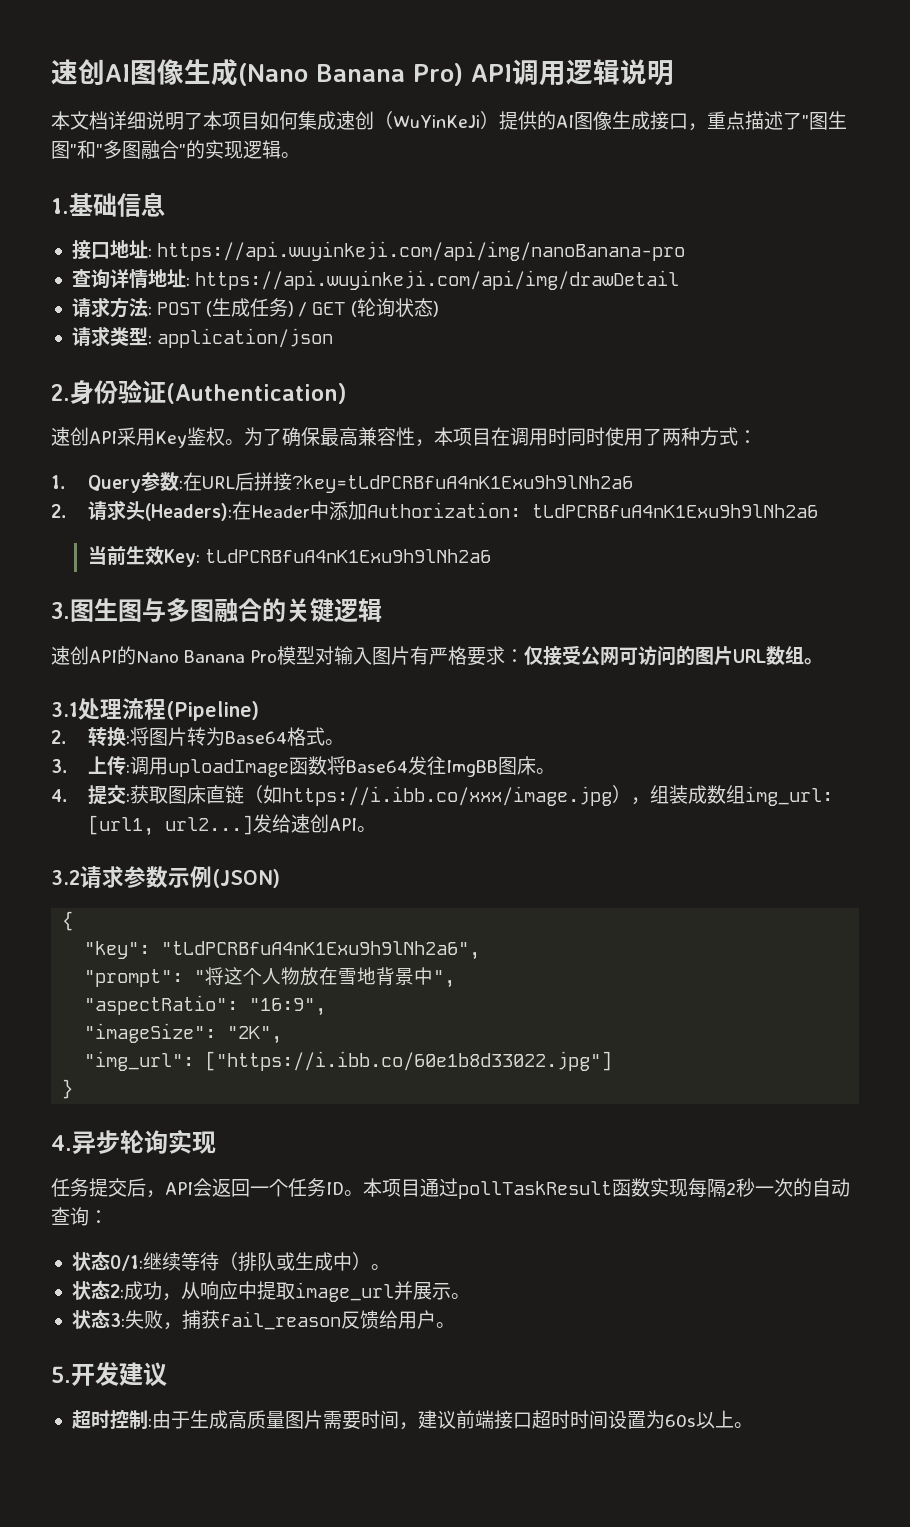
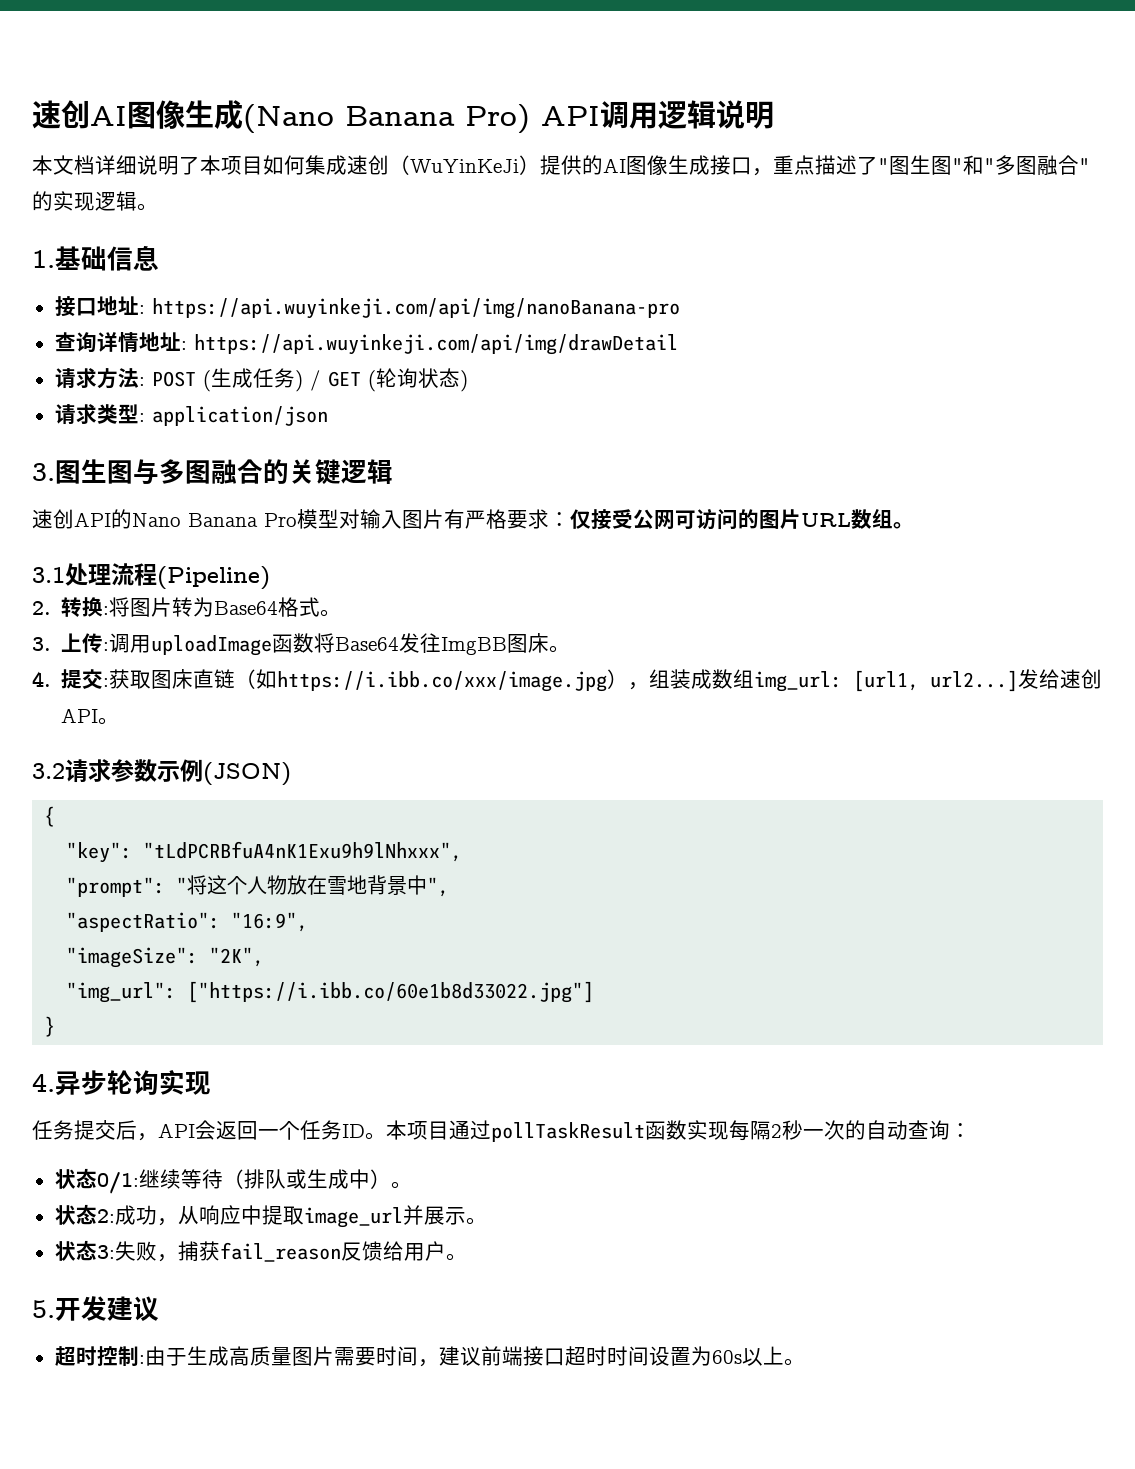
- 2.身份验证(Authentication)
- 速创API采用Key鉴权。为了确保最高兼容性，本项目在调用时同时使用了两种方式：
- 1. Query参数:在URL后拼接?key=tLdPCRBfuA4nK1Exu9h9lNh2a6
- 2.请求头(Headers):在Header中添加Authorization: tLdPCRBfuA4nK1Exu9h9lNh2a6
- 当前生效Key: tLdPCRBfuA4nK1Exu9h9lNh2a6
- "key": "tLdPCRBfuA4nK1Exu9h9lNh2a6",
+ "key": "tLdPCRBfuA4nK1Exu9h9lNhxxx",

